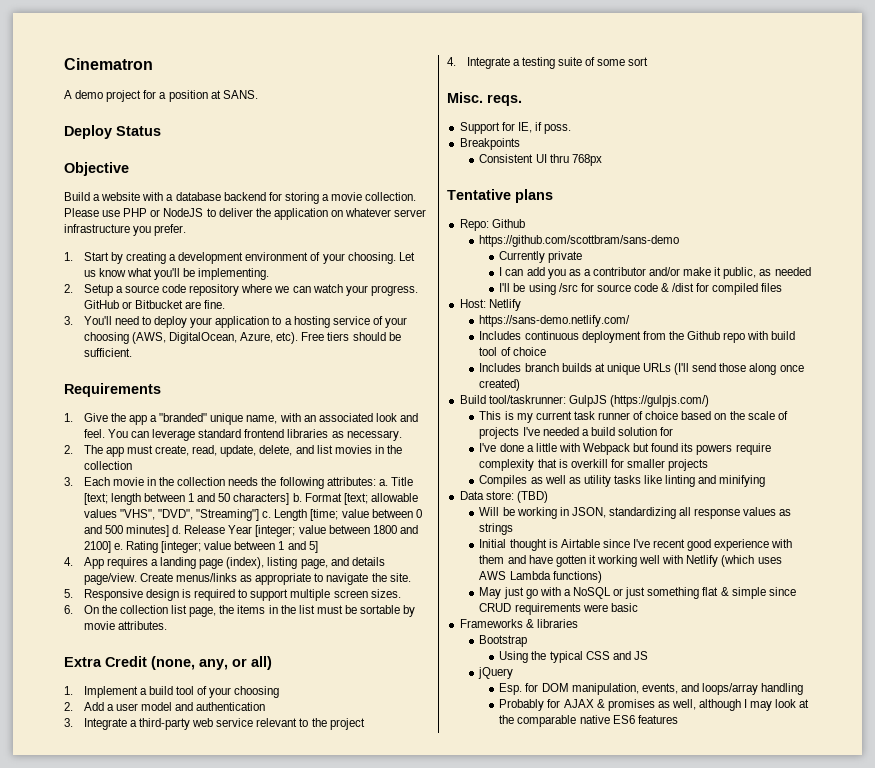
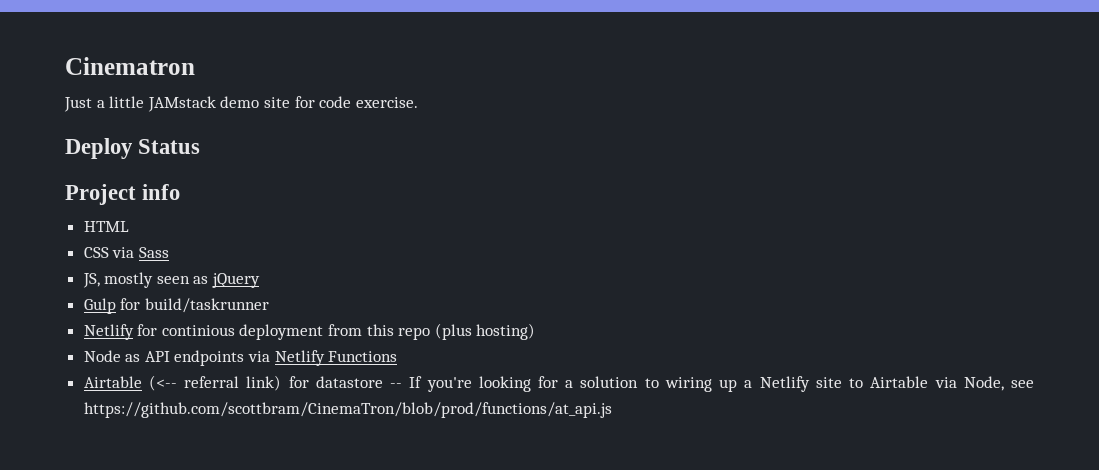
- A demo project for a position at SANS.
+ Just a little JAMstack demo site for code exercise.
  Deploy Status
- Objective
- Build a website with a database backend for storing a movie collection. Please use PHP or NodeJS to deliver the application on whatever server infrastructure you prefer.
- 1. Start by creating a development environment of your choosing. Let us know what you'll be implementing.
- 2. Setup a source code repository where we can watch your progress. GitHub or Bitbucket are fine.
- 3. You'll need to deploy your application to a hosting service of your choosing (AWS, DigitalOcean, Azure, etc). Free tiers should be sufficient.
- Requirements
- 1. Give the app a "branded" unique name, with an associated look and feel. You can leverage standard frontend libraries as necessary.
- 2. The app must create, read, update, delete, and list movies in the collection
- 3. Each movie in the collection needs the following attributes: a. Title [text; length between 1 and 50 characters] b. Format [text; allowable values "VHS", "DVD", "Streaming"] c. Length [time; value between 0 and 500 minutes] d. Release Year [integer; value between 1800 and 2100] e. Rating [integer; value between 1 and 5]
- 4. App requires a landing page (index), listing page, and details page/view. Create menus/links as appropriate to navigate the site.
- 5. Responsive design is required to support multiple screen sizes.
- 6. On the collection list page, the items in the list must be sortable by movie attributes.
- Extra Credit (none, any, or all)
- 1. Implement a build tool of your choosing
- 2. Add a user model and authentication
- 3. Integrate a third-party web service relevant to the project
- 4. Integrate a testing suite of some sort
- Misc. reqs.
- Support for IE, if poss.
- Breakpoints
- Consistent UI thru 768px
- Tentative plans
- Repo: Github
- https://github.com/scottbram/sans-demo
- Currently private
- I can add you as a contributor and/or make it public, as needed
- I'll be using /src for source code & /dist for compiled files
- Host: Netlify
- https://sans-demo.netlify.com/
- Includes continuous deployment from the Github repo with build tool of choice
- Includes branch builds at unique URLs (I'll send those along once created)
- Build tool/taskrunner: GulpJS (https://gulpjs.com/)
- This is my current task runner of choice based on the scale of projects I've needed a build solution for
- I've done a little with Webpack but found its powers require complexity that is overkill for smaller projects
- Compiles as well as utility tasks like linting and minifying
- Data store: (TBD)
- Will be working in JSON, standardizing all response values as strings
- Initial thought is Airtable since I've recent good experience with them and have gotten it working well with Netlify (which uses AWS Lambda functions)
- May just go with a NoSQL or just something flat & simple since CRUD requirements were basic
- Frameworks & libraries
- Bootstrap
- Using the typical CSS and JS
- jQuery
- Esp. for DOM manipulation, events, and loops/array handling
- Probably for AJAX & promises as well, although I may look at the comparable native ES6 features
+ Project info
+ HTML
+ CSS via Sass
+ JS, mostly seen as jQuery
+ Gulp for build/taskrunner
+ Netlify for continious deployment from this repo (plus hosting)
+ Node as API endpoints via Netlify Functions
+ Airtable (<-- referral link) for datastore -- If you're looking for a solution to wiring up a Netlify site to Airtable via Node, see https://github.com/scottbram/CinemaTron/blob/prod/functions/at_api.js

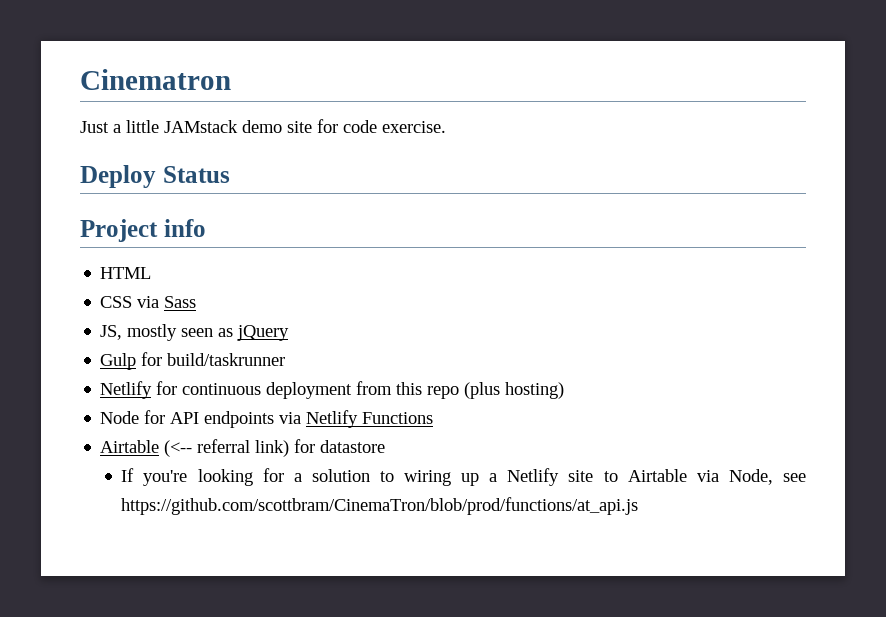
- Netlify for continious deployment from this repo (plus hosting)
+ Netlify for continuous deployment from this repo (plus hosting)
- Node as API endpoints via Netlify Functions
+ Node for API endpoints via Netlify Functions
- Airtable (<-- referral link) for datastore -- If you're looking for a solution to wiring up a Netlify site to Airtable via Node, see https://github.com/scottbram/CinemaTron/blob/prod/functions/at_api.js
+ Airtable (<-- referral link) for datastore
+ If you're looking for a solution to wiring up a Netlify site to Airtable via Node, see https://github.com/scottbram/CinemaTron/blob/prod/functions/at_api.js

